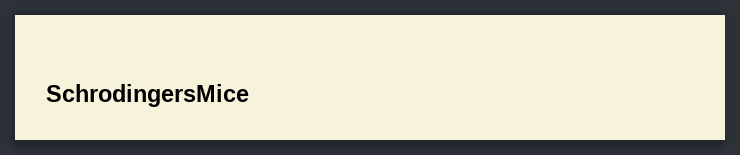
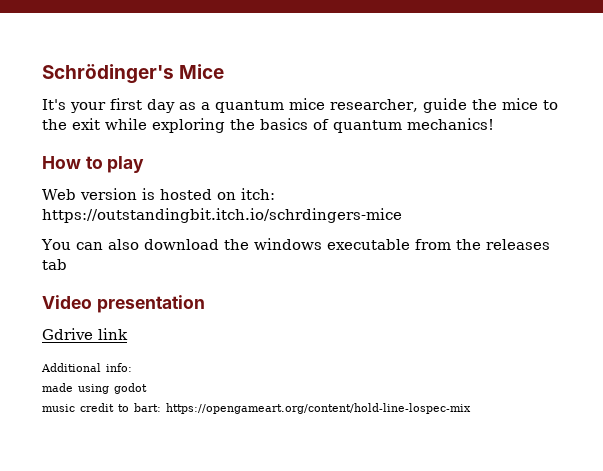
- SchrodingersMice
+ Schrödinger's Mice
+ It's your first day as a quantum mice researcher, guide the mice to the exit while exploring the basics of quantum mechanics!
+ How to play
+ Web version is hosted on itch: https://outstandingbit.itch.io/schrdingers-mice
+ You can also download the windows executable from the releases tab
+ Video presentation
+ Gdrive link
+ Additional info:
+ made using godot
+ music credit to bart: https://opengameart.org/content/hold-line-lospec-mix

